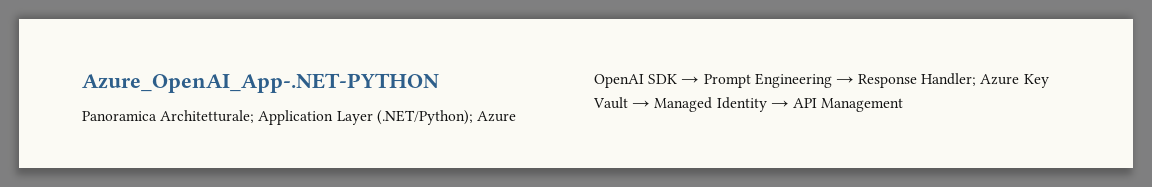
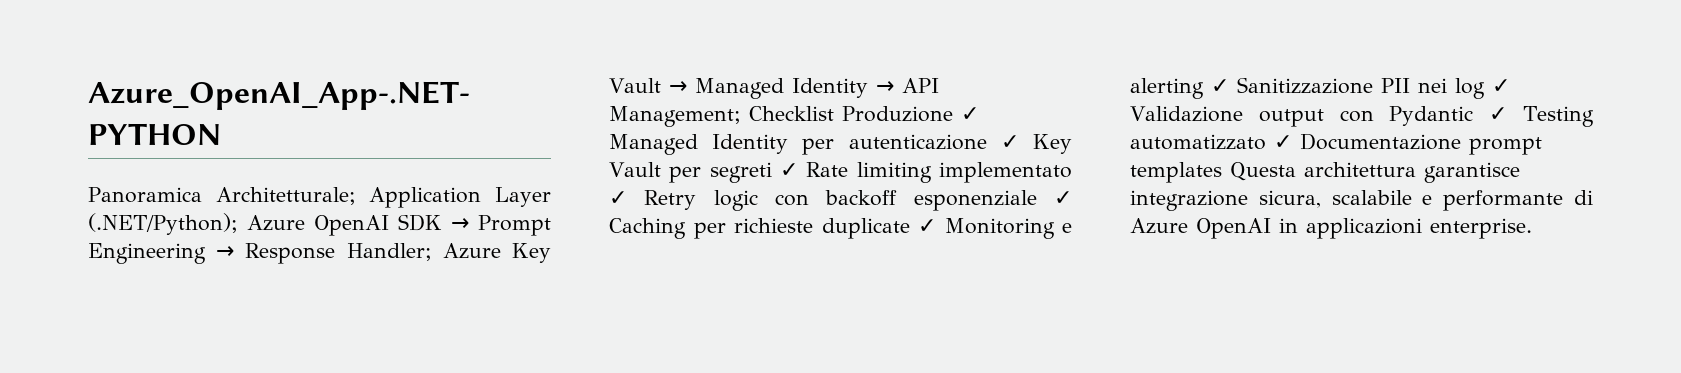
- Panoramica Architetturale; Application Layer (.NET/Python); Azure OpenAI SDK → Prompt Engineering → Response Handler; Azure Key Vault → Managed Identity → API Management
+ Panoramica Architetturale; Application Layer (.NET/Python); Azure OpenAI SDK → Prompt Engineering → Response Handler; Azure Key Vault → Managed Identity → API Management; Checklist Produzione ✓ Managed Identity per autenticazione ✓ Key Vault per segreti ✓ Rate limiting implementato ✓ Retry logic con backoff esponenziale ✓ Caching per richieste duplicate ✓ Monitoring e alerting ✓ Sanitizzazione PII nei log ✓ Validazione output con Pydantic ✓ Testing automatizzato ✓ Documentazione prompt templates Questa architettura garantisce integrazione sicura, scalabile e performante di Azure OpenAI in applicazioni enterprise.

